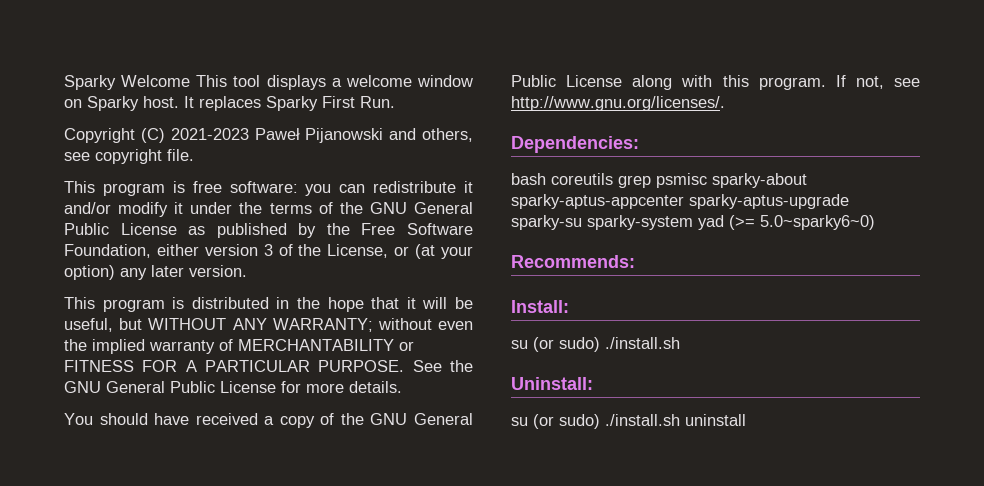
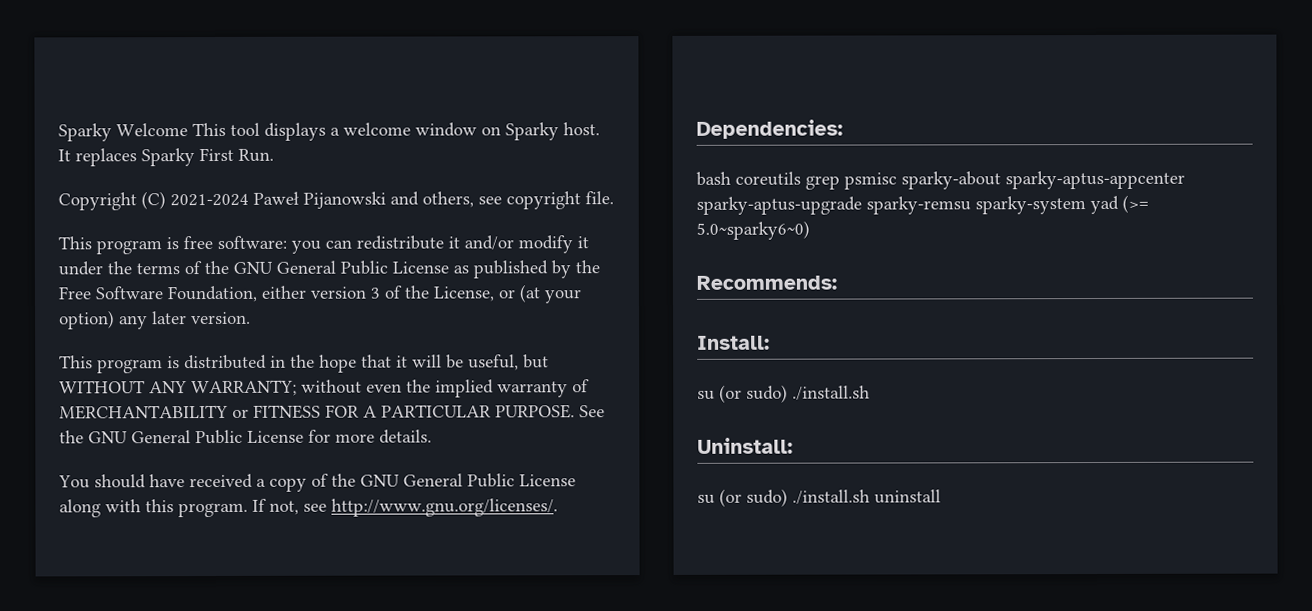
- Copyright (C) 2021-2023 Paweł Pijanowski and others, see copyright file.
+ Copyright (C) 2021-2024 Paweł Pijanowski and others, see copyright file.
- bash coreutils grep psmisc sparky-about sparky-aptus-appcenter sparky-aptus-upgrade sparky-su sparky-system yad (>= 5.0~sparky6~0)
+ bash coreutils grep psmisc sparky-about sparky-aptus-appcenter sparky-aptus-upgrade sparky-remsu sparky-system yad (>= 5.0~sparky6~0)

